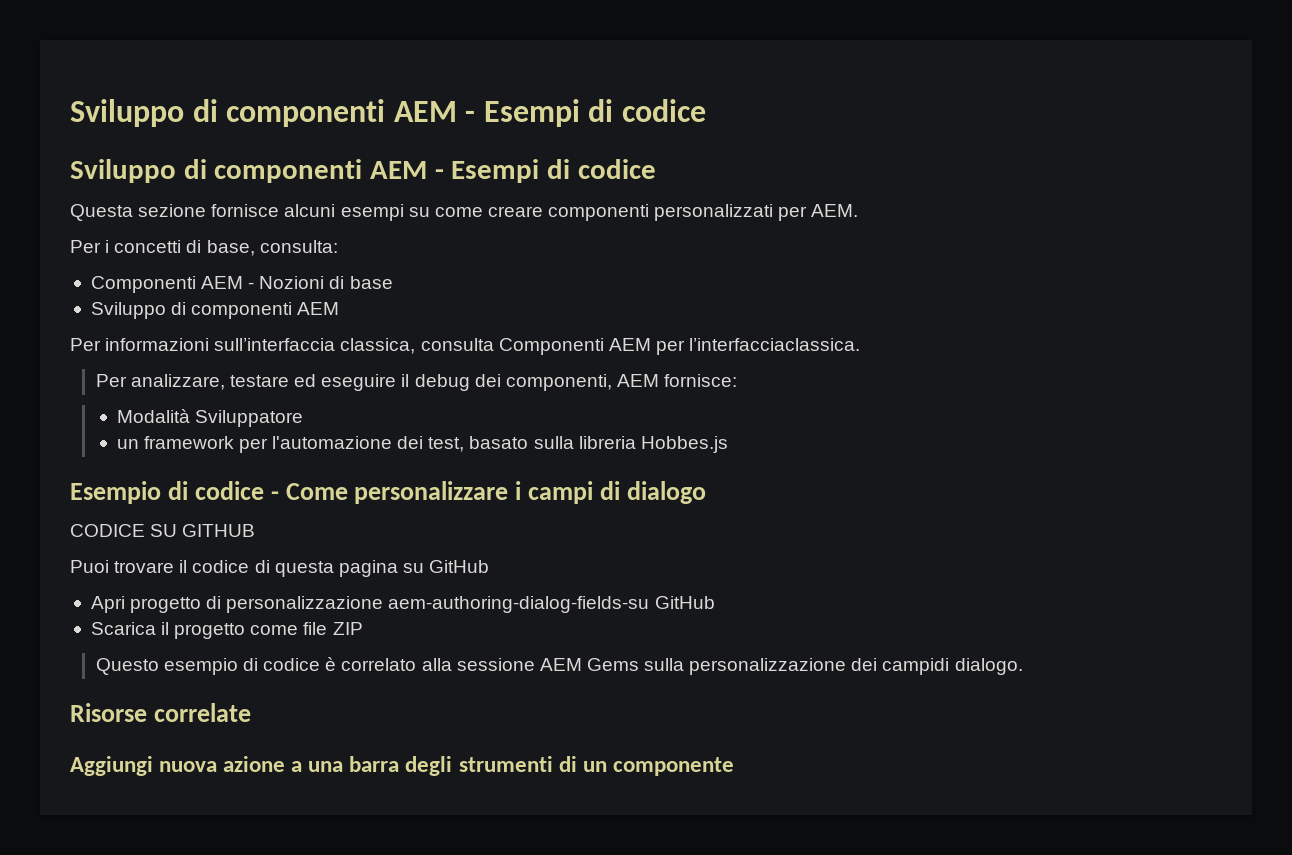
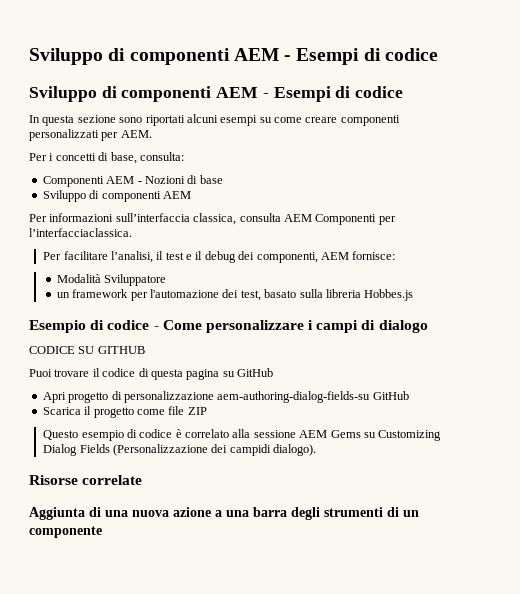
- Questa sezione fornisce alcuni esempi su come creare componenti personalizzati per AEM.
+ In questa sezione sono riportati alcuni esempi su come creare componenti personalizzati per AEM.
- Per informazioni sull’interfaccia classica, consulta Componenti AEM per l’interfacciaclassica.
+ Per informazioni sull’interfaccia classica, consulta AEM Componenti per l’interfacciaclassica.
- Per analizzare, testare ed eseguire il debug dei componenti, AEM fornisce:
+ Per facilitare l’analisi, il test e il debug dei componenti, AEM fornisce:
- Questo esempio di codice è correlato alla sessione AEM Gems sulla personalizzazione dei campidi dialogo.
+ Questo esempio di codice è correlato alla sessione AEM Gems su Customizing Dialog Fields (Personalizzazione dei campidi dialogo).
- Aggiungi nuova azione a una barra degli strumenti di un componente
+ Aggiunta di una nuova azione a una barra degli strumenti di un componente

